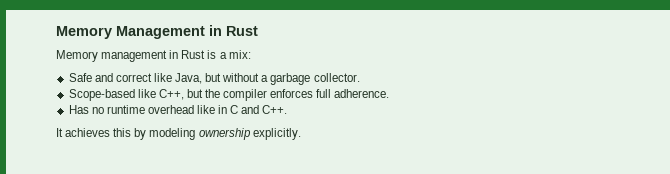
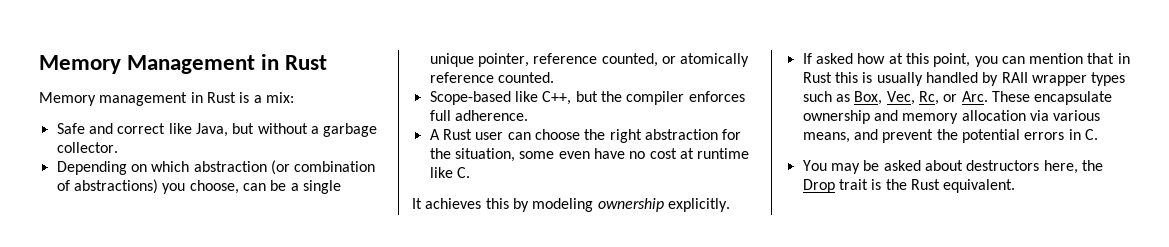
+ Depending on which abstraction (or combination of abstractions) you choose, can be a single unique pointer, reference counted, or atomically reference counted.
- Has no runtime overhead like in C and C++.
+ A Rust user can choose the right abstraction for the situation, some even have no cost at runtime like C.
+ If asked how at this point, you can mention that in Rust this is usually handled by RAII wrapper types such as Box, Vec, Rc, or Arc. These encapsulate ownership and memory allocation via various means, and prevent the potential errors in C.
+ You may be asked about destructors here, the Drop trait is the Rust equivalent.

